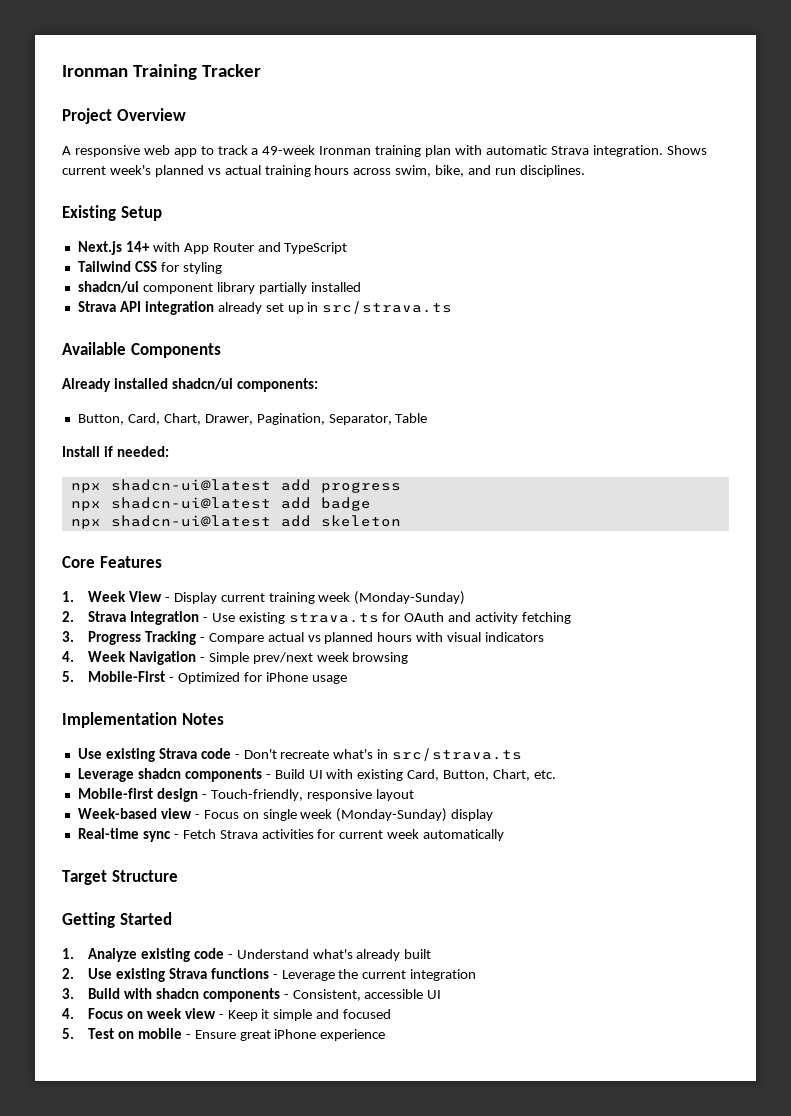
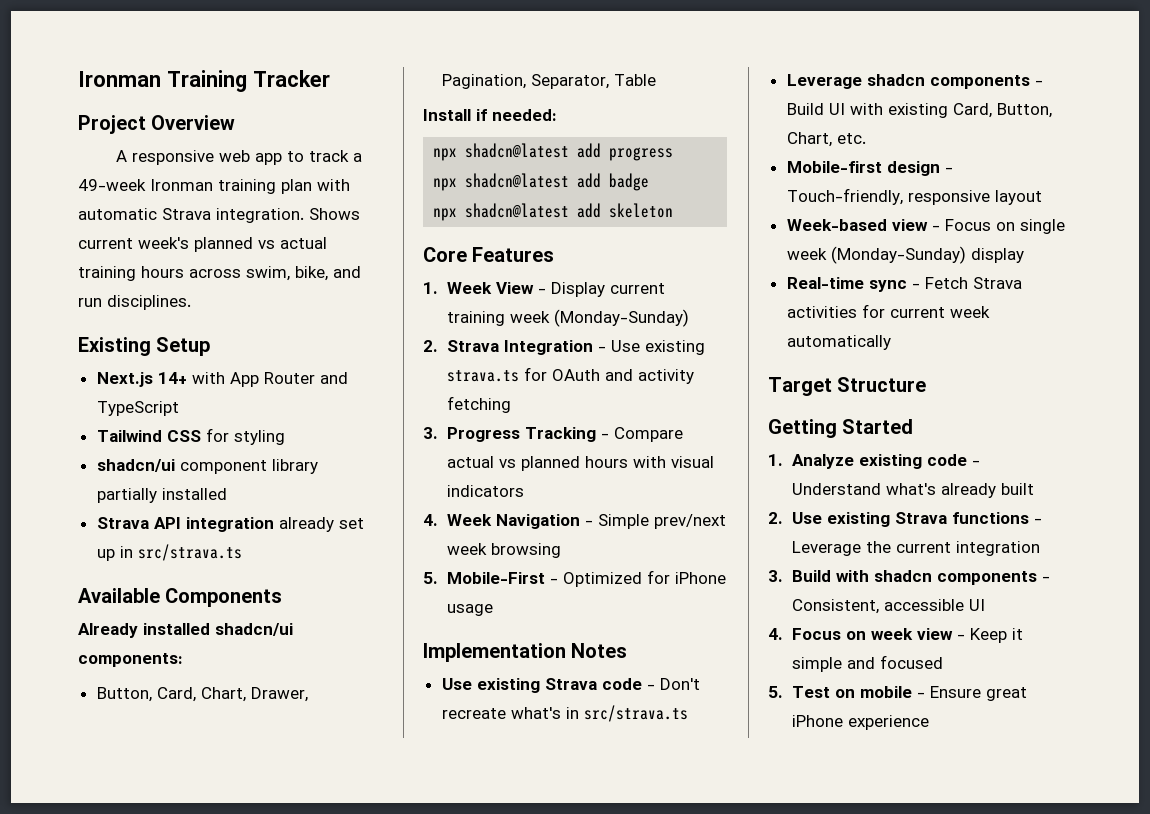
- npx shadcn-ui@latest add progress
+ npx shadcn@latest add progress
- npx shadcn-ui@latest add badge
+ npx shadcn@latest add badge
- npx shadcn-ui@latest add skeleton
+ npx shadcn@latest add skeleton

